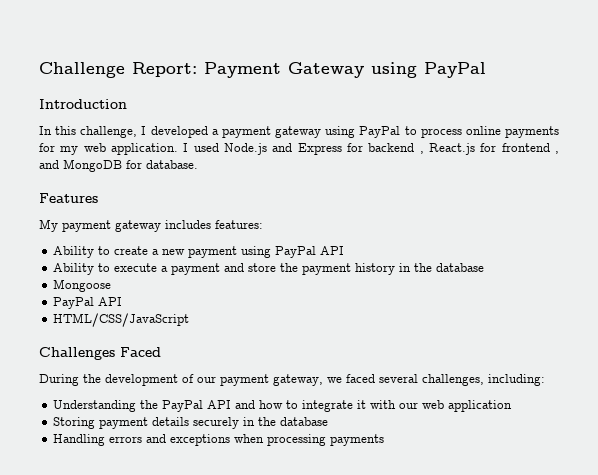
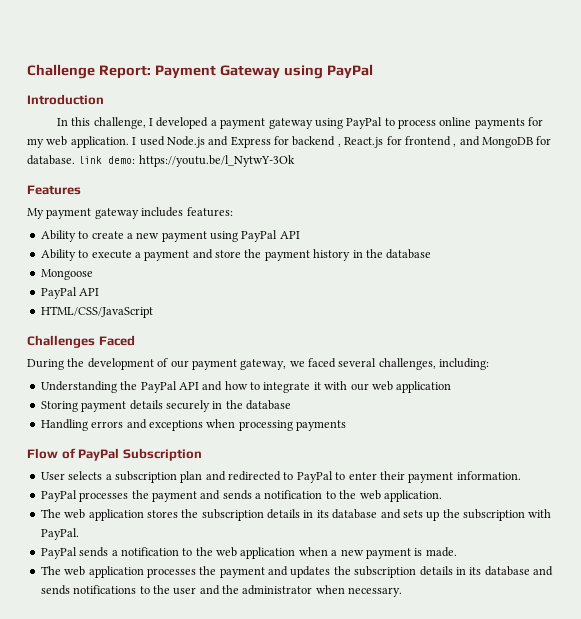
- I used Node.js and Express for backend , React.js for frontend , and MongoDB for database.
+ I used Node.js and Express for backend , React.js for frontend , and MongoDB for database. link demo: https://youtu.be/l_NytwY-3Ok
+ Flow of PayPal Subscription
+ User selects a subscription plan and redirected to PayPal to enter their payment information.
+ PayPal processes the payment and sends a notification to the web application.
+ The web application stores the subscription details in its database and sets up the subscription with PayPal.
+ PayPal sends a notification to the web application when a new payment is made.
+ The web application processes the payment and updates the subscription details in its database and sends notifications to the user and the administrator when necessary.

